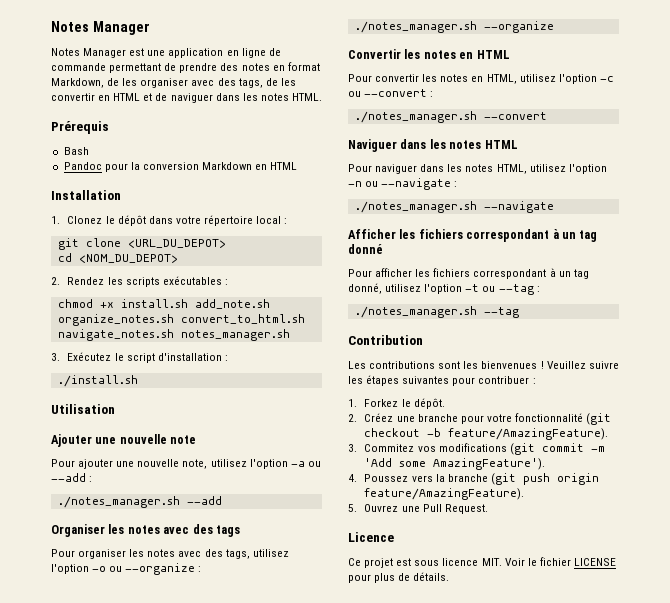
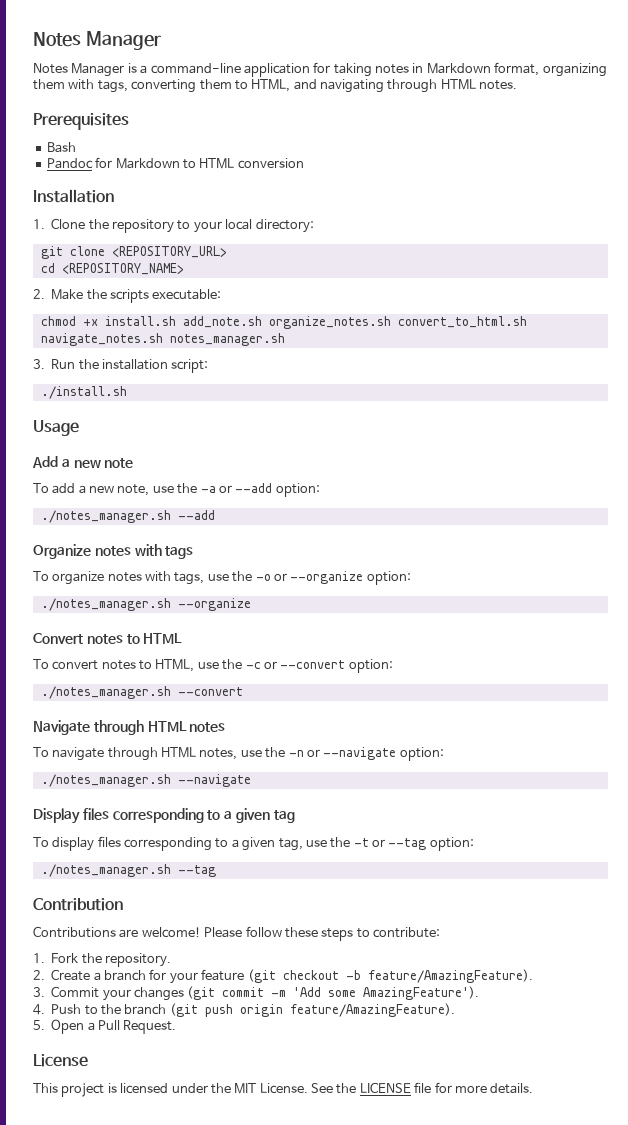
- Notes Manager est une application en ligne de commande permettant de prendre des notes en format Markdown, de les organiser avec des tags, de les convertir en HTML et de naviguer dans les notes HTML.
- Prérequis
+ Notes Manager is a command-line application for taking notes in Markdown format, organizing them with tags, converting them to HTML, and navigating through HTML notes.
+ Prerequisites
  Bash
- Pandoc pour la conversion Markdown en HTML
+ Pandoc for Markdown to HTML conversion
  Installation
- 1. Clonez le dépôt dans votre répertoire local :
+ 1. Clone the repository to your local directory:
- git clone <URL_DU_DEPOT>
+ git clone <REPOSITORY_URL>
- cd <NOM_DU_DEPOT>
- 2. Rendez les scripts exécutables :
+ cd <REPOSITORY_NAME>
+ 2. Make the scripts executable:
- 3. Exécutez le script d'installation :
+ 3. Run the installation script:
  ./install.sh
- Utilisation
- Ajouter une nouvelle note
- Pour ajouter une nouvelle note, utilisez l'option -a ou --add :
+ Usage
+ Add a new note
+ To add a new note, use the -a or --add option:
  ./notes_manager.sh --add
- Organiser les notes avec des tags
- Pour organiser les notes avec des tags, utilisez l'option -o ou --organize :
+ Organize notes with tags
+ To organize notes with tags, use the -o or --organize option:
  ./notes_manager.sh --organize
- Convertir les notes en HTML
- Pour convertir les notes en HTML, utilisez l'option -c ou --convert :
+ Convert notes to HTML
+ To convert notes to HTML, use the -c or --convert option:
  ./notes_manager.sh --convert
- Naviguer dans les notes HTML
- Pour naviguer dans les notes HTML, utilisez l'option -n ou --navigate :
+ Navigate through HTML notes
+ To navigate through HTML notes, use the -n or --navigate option:
  ./notes_manager.sh --navigate
- Afficher les fichiers correspondant à un tag donné
- Pour afficher les fichiers correspondant à un tag donné, utilisez l'option -t ou --tag :
+ Display files corresponding to a given tag
+ To display files corresponding to a given tag, use the -t or --tag option:
  ./notes_manager.sh --tag
  Contribution
- Les contributions sont les bienvenues ! Veuillez suivre les étapes suivantes pour contribuer :
- 1. Forkez le dépôt.
- 2. Créez une branche pour votre fonctionnalité (git checkout -b feature/AmazingFeature).
+ Contributions are welcome! Please follow these steps to contribute:
+ 1. Fork the repository.
+ 2. Create a branch for your feature (git checkout -b feature/AmazingFeature).
- 3. Commitez vos modifications (git commit -m 'Add some AmazingFeature').
+ 3. Commit your changes (git commit -m 'Add some AmazingFeature').
- 4. Poussez vers la branche (git push origin feature/AmazingFeature).
+ 4. Push to the branch (git push origin feature/AmazingFeature).
- 5. Ouvrez une Pull Request.
+ 5. Open a Pull Request.
- Licence
- Ce projet est sous licence MIT. Voir le fichier LICENSE pour plus de détails.
+ License
+ This project is licensed under the MIT License. See the LICENSE file for more details.

